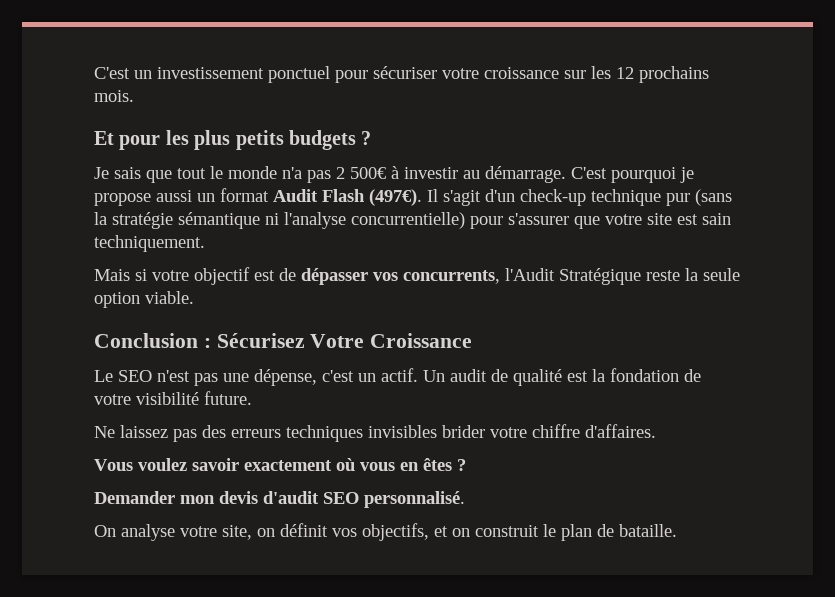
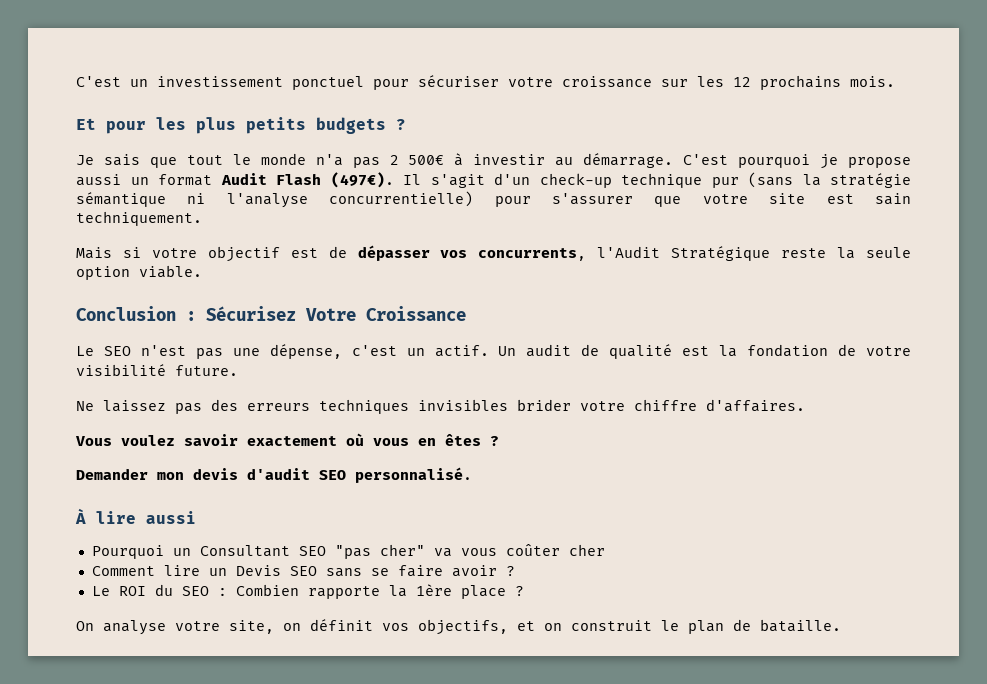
+ À lire aussi
+ Pourquoi un Consultant SEO "pas cher" va vous coûter cher
+ Comment lire un Devis SEO sans se faire avoir ?
+ Le ROI du SEO : Combien rapporte la 1ère place ?

